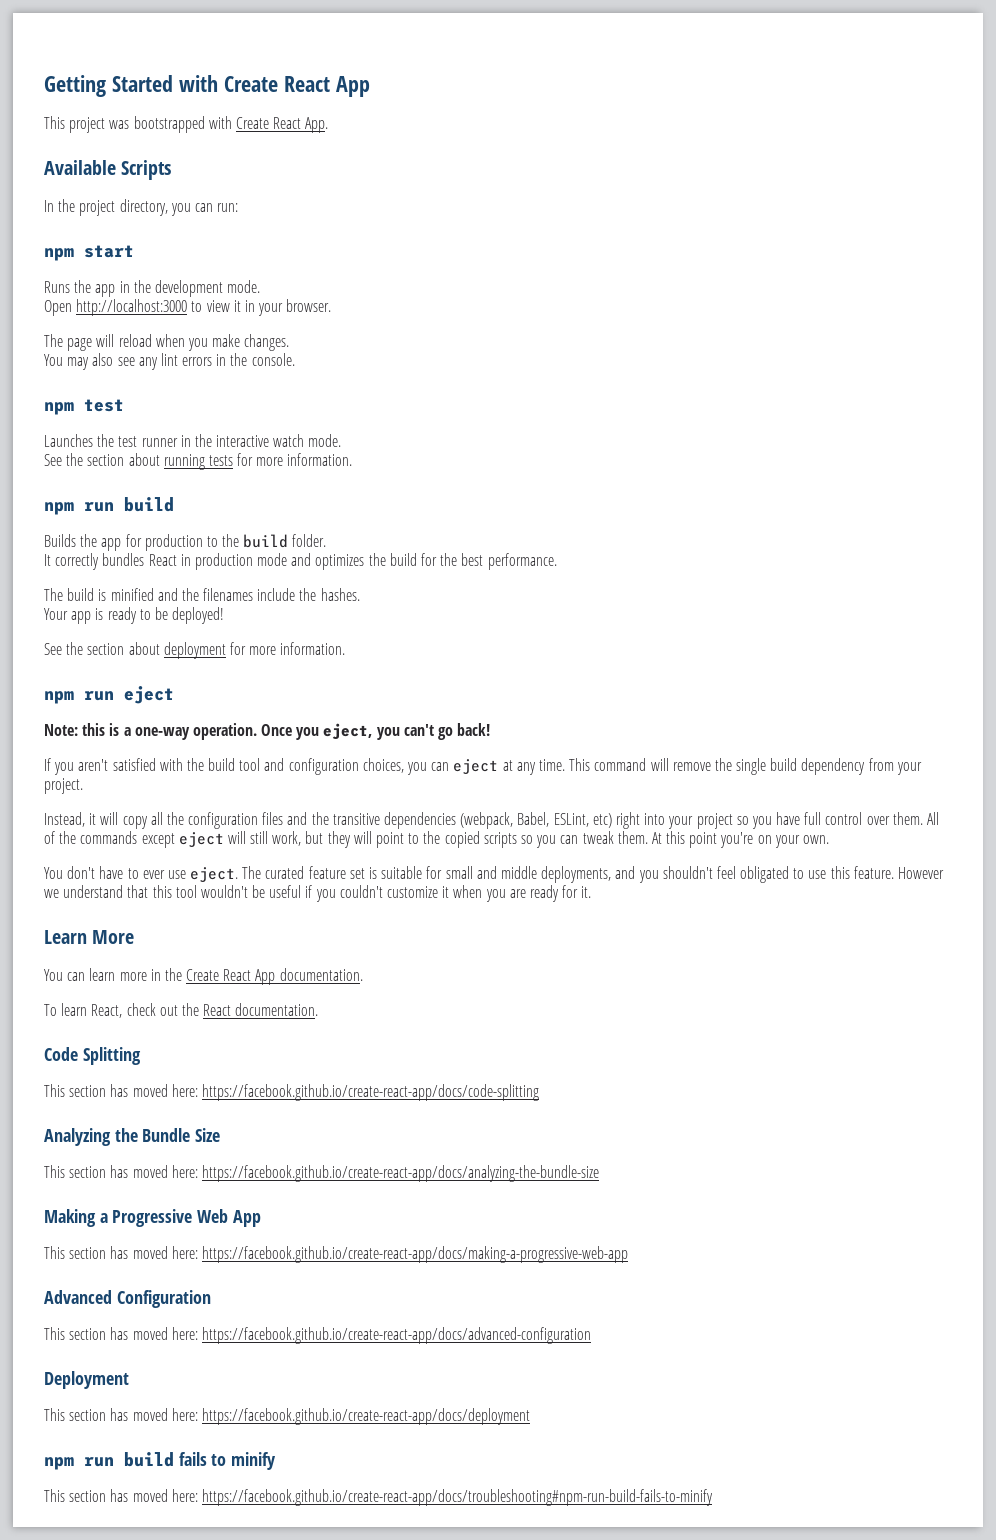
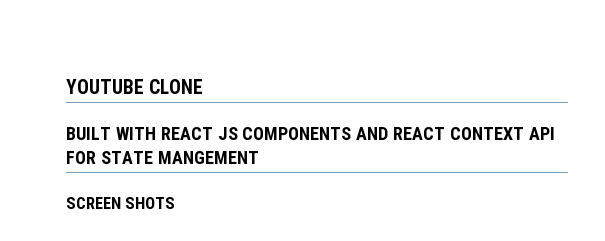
- Getting Started with Create React App
- This project was bootstrapped with Create React App.
- Available Scripts
- In the project directory, you can run:
- npm start
- Runs the app in the development mode.
- Open http://localhost:3000 to view it in your browser.
- The page will reload when you make changes.
- You may also see any lint errors in the console.
- npm test
- Launches the test runner in the interactive watch mode.
- See the section about running tests for more information.
- npm run build
- Builds the app for production to the build folder.
- It correctly bundles React in production mode and optimizes the build for the best performance.
- The build is minified and the filenames include the hashes.
- Your app is ready to be deployed!
- See the section about deployment for more information.
- npm run eject
- Note: this is a one-way operation. Once you eject, you can't go back!
- If you aren't satisfied with the build tool and configuration choices, you can eject at any time. This command will remove the single build dependency from your project.
- Instead, it will copy all the configuration files and the transitive dependencies (webpack, Babel, ESLint, etc) right into your project so you have full control over them. All of the commands except eject will still work, but they will point to the copied scripts so you can tweak them. At this point you're on your own.
- You don't have to ever use eject. The curated feature set is suitable for small and middle deployments, and you shouldn't feel obligated to use this feature. However we understand that this tool wouldn't be useful if you couldn't customize it when you are ready for it.
- Learn More
- You can learn more in the Create React App documentation.
- To learn React, check out the React documentation.
- Code Splitting
- This section has moved here: https://facebook.github.io/create-react-app/docs/code-splitting
- Analyzing the Bundle Size
- This section has moved here: https://facebook.github.io/create-react-app/docs/analyzing-the-bundle-size
- Making a Progressive Web App
- This section has moved here: https://facebook.github.io/create-react-app/docs/making-a-progressive-web-app
- Advanced Configuration
- This section has moved here: https://facebook.github.io/create-react-app/docs/advanced-configuration
- Deployment
- This section has moved here: https://facebook.github.io/create-react-app/docs/deployment
- npm run build fails to minify
- This section has moved here: https://facebook.github.io/create-react-app/docs/troubleshooting#npm-run-build-fails-to-minify
+ YOUTUBE CLONE
+ BUILT WITH REACT JS COMPONENTS AND REACT CONTEXT API FOR STATE MANGEMENT
+ SCREEN SHOTS

